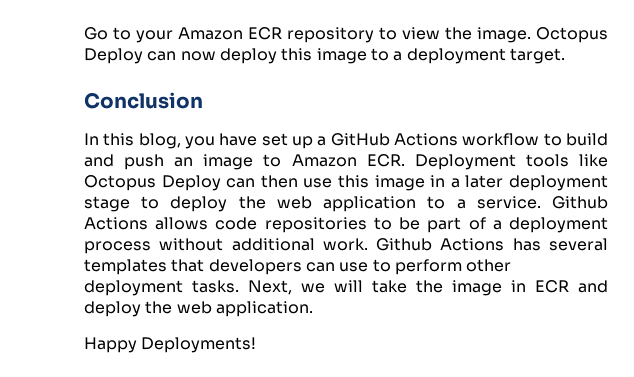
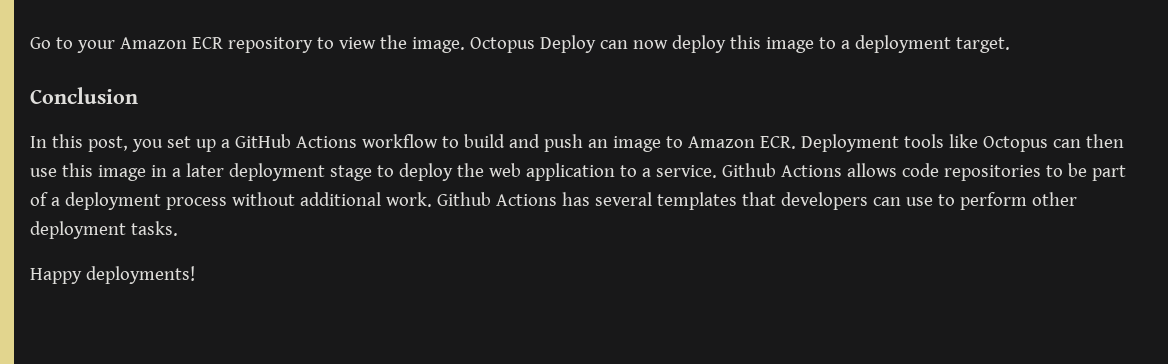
- In this blog, you have set up a GitHub Actions workflow to build and push an image to Amazon ECR. Deployment tools like Octopus Deploy can then use this image in a later deployment stage to deploy the web application to a service.
+ In this post, you set up a GitHub Actions workflow to build and push an image to Amazon ECR. Deployment tools like Octopus can then use this image in a later deployment stage to deploy the web application to a service.
- Next, we will take the image in ECR and deploy the web application.
- Happy Deployments!
+ Happy deployments!

